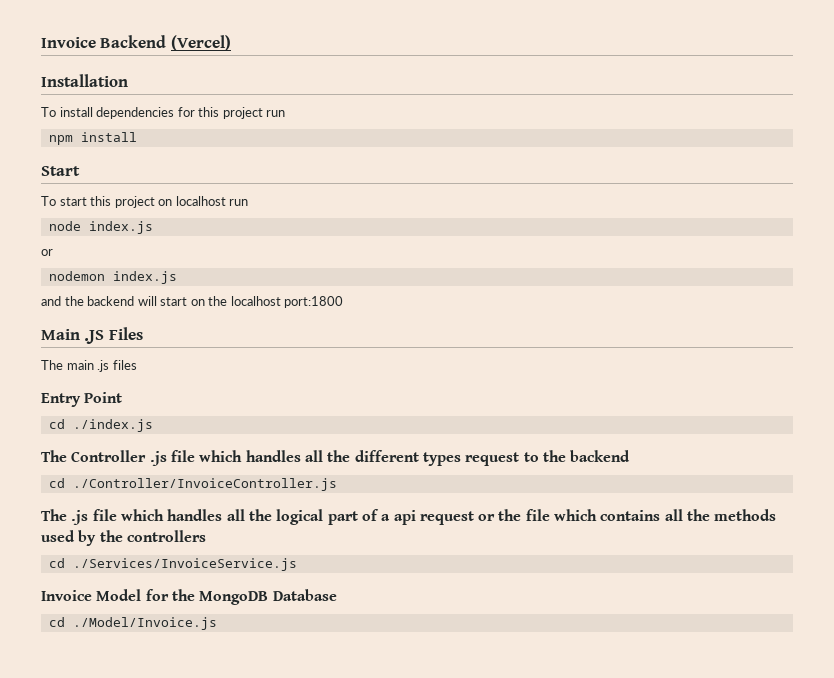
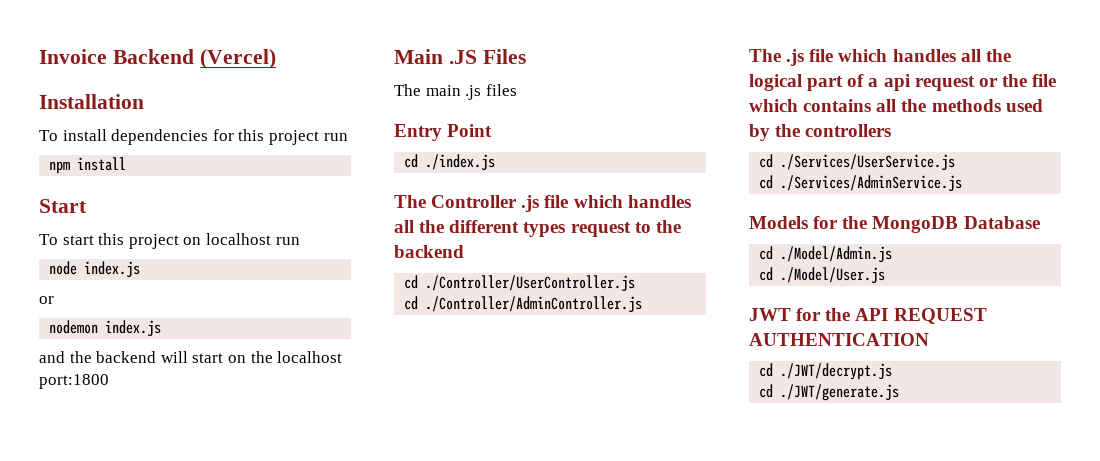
- cd ./Controller/InvoiceController.js
+ cd ./Controller/UserController.js
+ cd ./Controller/AdminController.js
- cd ./Services/InvoiceService.js
- Invoice Model for the MongoDB Database
+ cd ./Services/UserService.js
+ cd ./Services/AdminService.js
+ Models for the MongoDB Database
- cd ./Model/Invoice.js
+ cd ./Model/Admin.js
+ cd ./Model/User.js
+ JWT for the API REQUEST AUTHENTICATION
+ cd ./JWT/decrypt.js
+ cd ./JWT/generate.js

